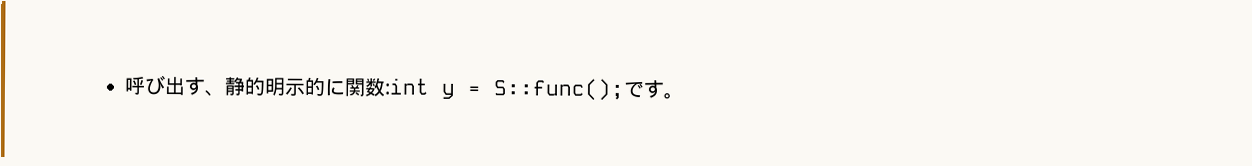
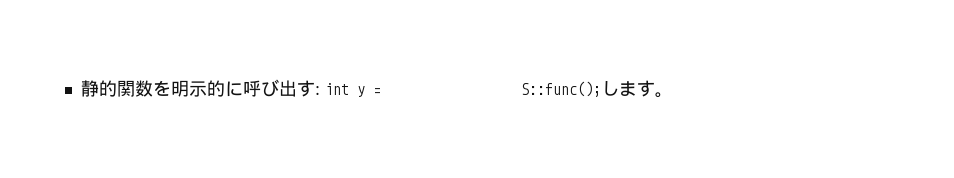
- 呼び出す、静的明示的に関数:int y = S::func();です。
+ 静的関数を明示的に呼び出す: int y = S::func();します。

